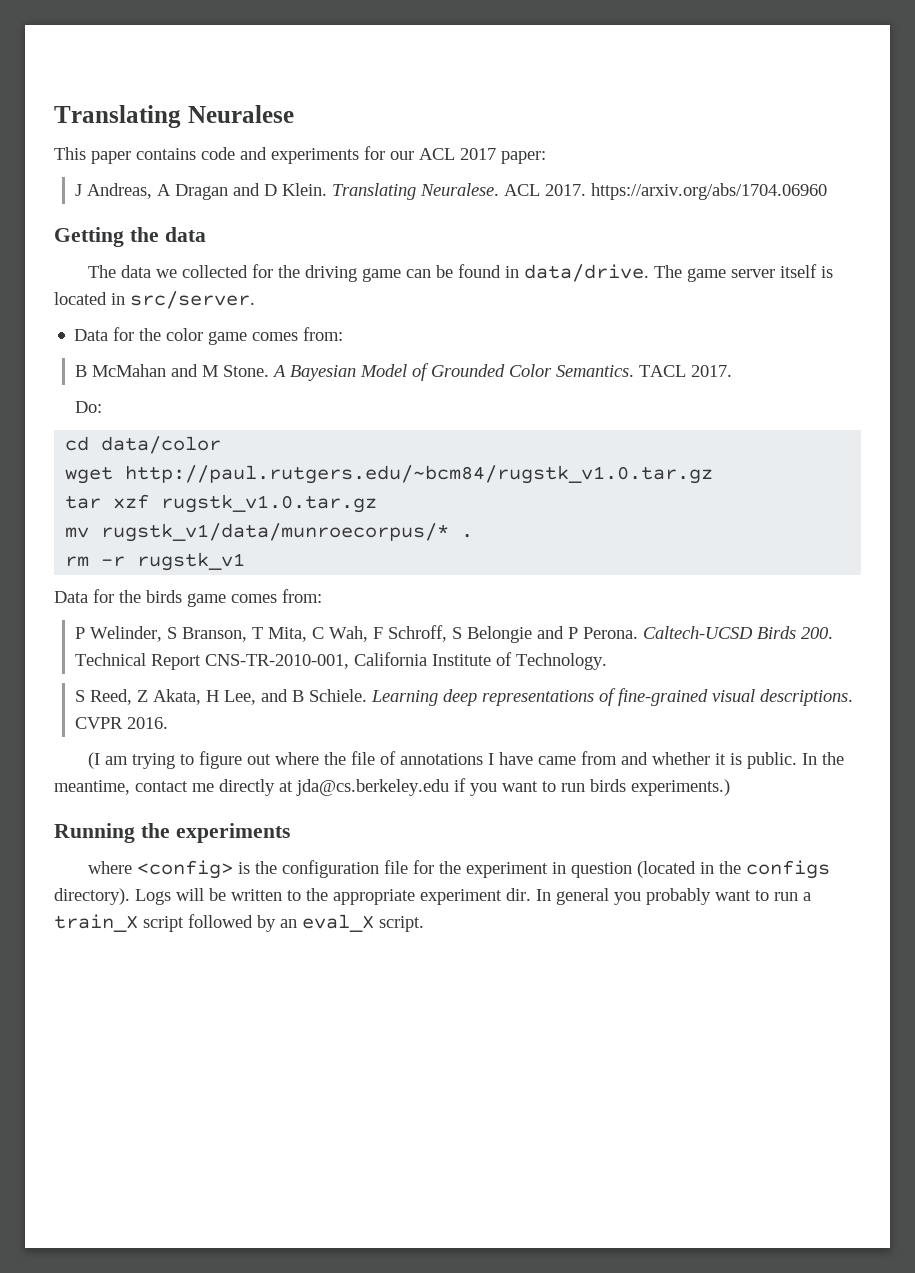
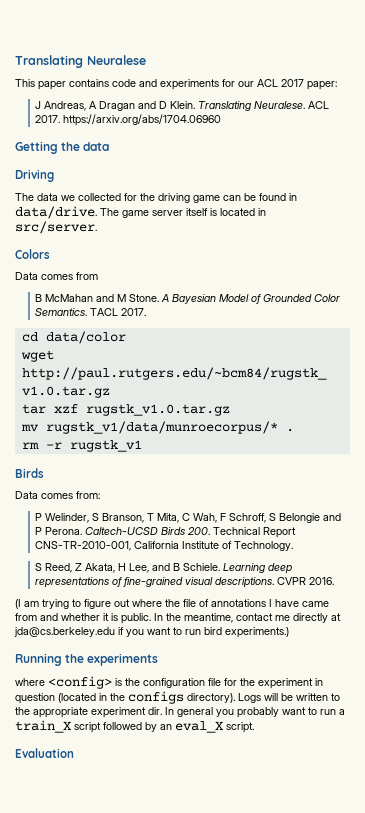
+ Driving
- Data for the color game comes from:
+ Colors
+ Data comes from
- Do:
  rm -r rugstk_v1
- Data for the birds game comes from:
+ Birds
+ Data comes from:
- In the meantime, contact me directly at jda@cs.berkeley.edu if you want to run birds experiments.)
+ In the meantime, contact me directly at jda@cs.berkeley.edu if you want to run bird experiments.)
+ Evaluation

